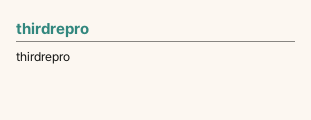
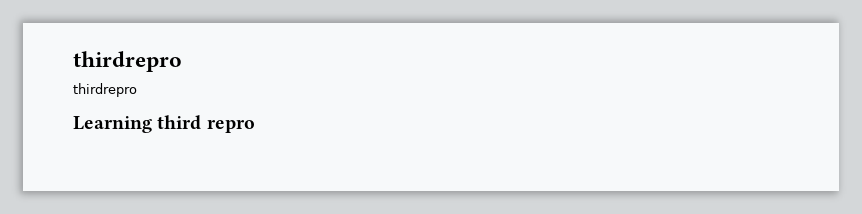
+ Learning third repro

